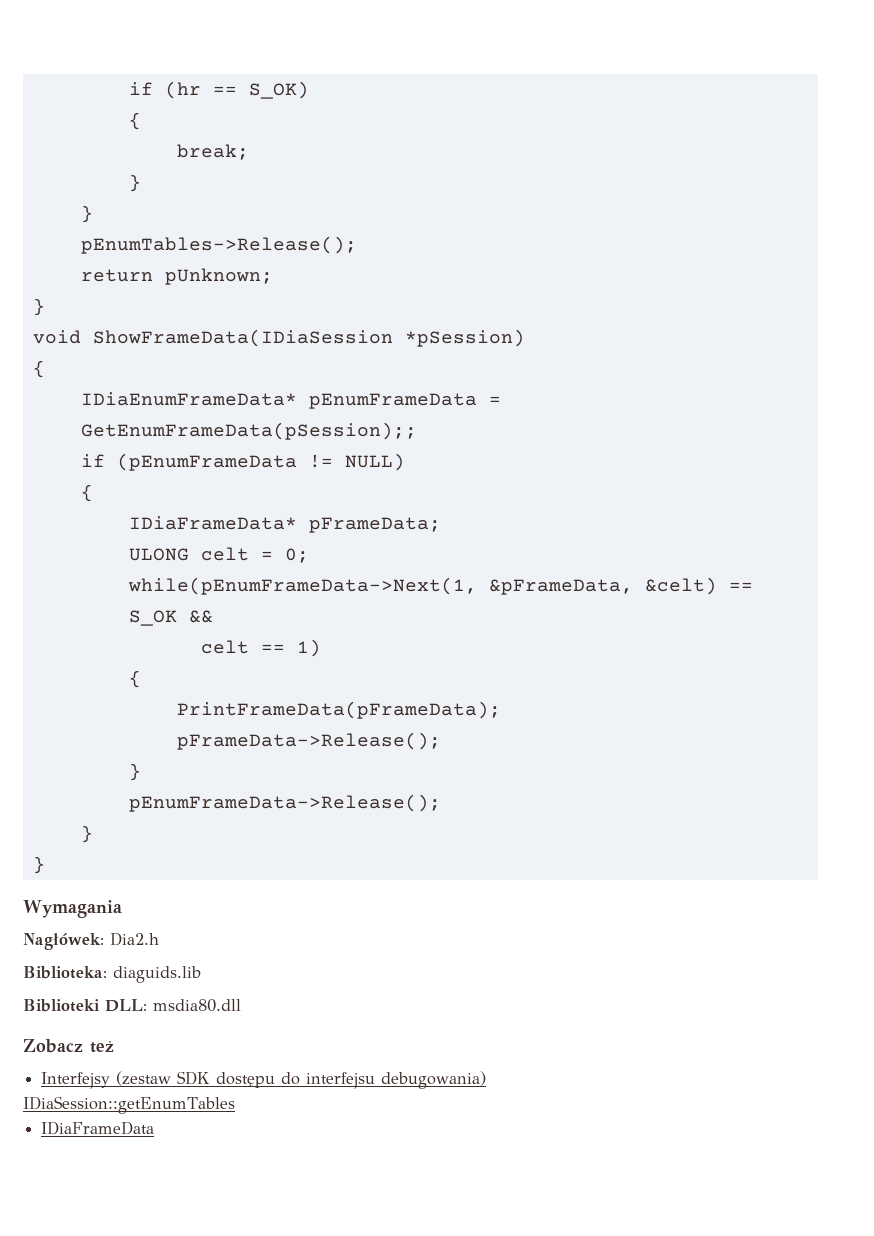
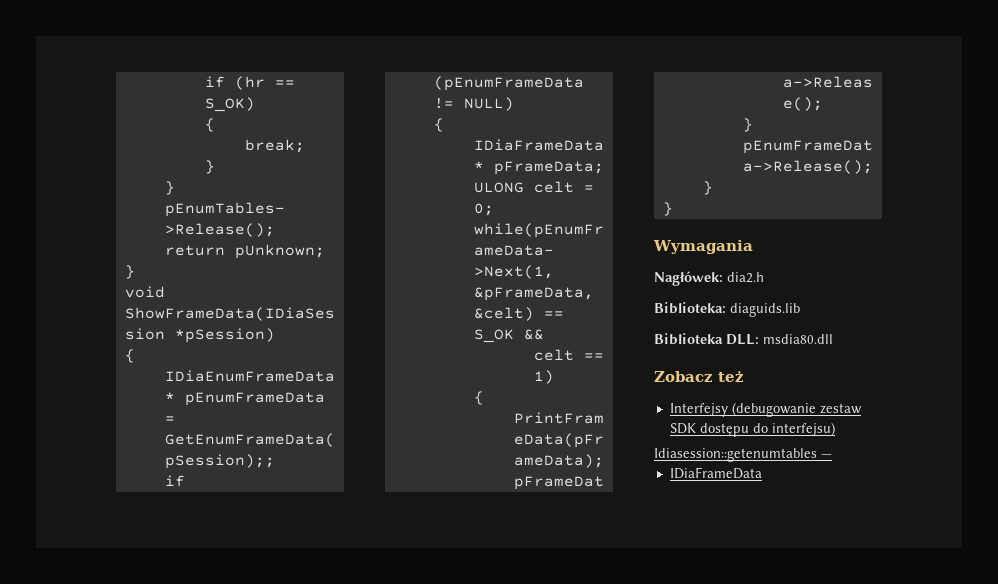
- Nagłówek: Dia2.h
+ Nagłówek: dia2.h
- Biblioteki DLL: msdia80.dll
+ Biblioteka DLL: msdia80.dll
- Interfejsy (zestaw SDK dostępu do interfejsu debugowania)
- IDiaSession::getEnumTables
+ Interfejsy (debugowanie zestaw SDK dostępu do interfejsu)
+ Idiasession::getenumtables —

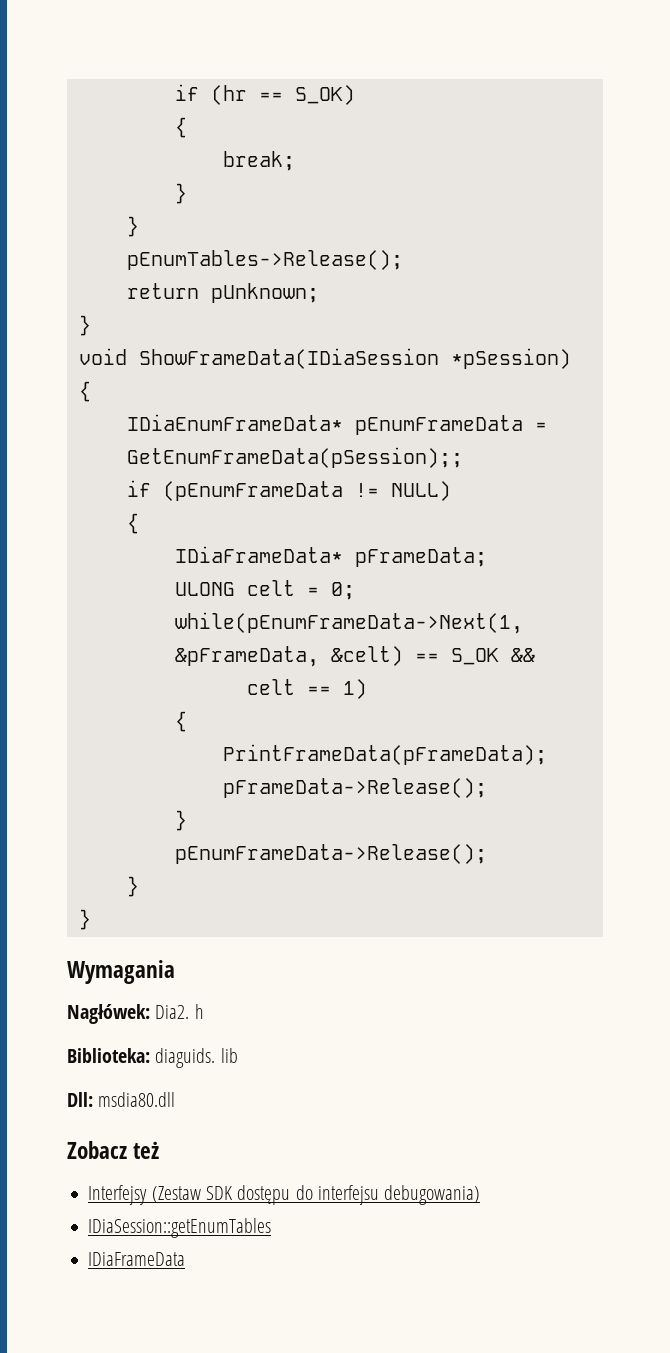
- Nagłówek: dia2.h
+ Nagłówek: Dia2. h
- Biblioteka: diaguids.lib
- Biblioteka DLL: msdia80.dll
+ Biblioteka: diaguids. lib
+ Dll: msdia80.dll
- Interfejsy (debugowanie zestaw SDK dostępu do interfejsu)
- Idiasession::getenumtables —
+ Interfejsy (Zestaw SDK dostępu do interfejsu debugowania)
+ IDiaSession::getEnumTables

